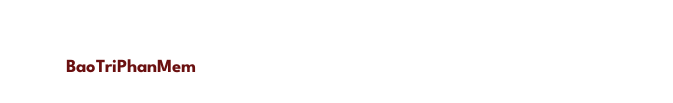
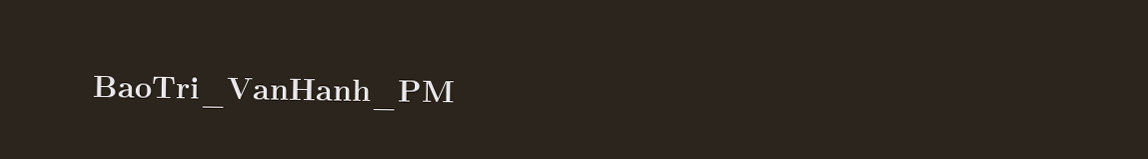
- BaoTriPhanMem
+ BaoTri_VanHanh_PM

